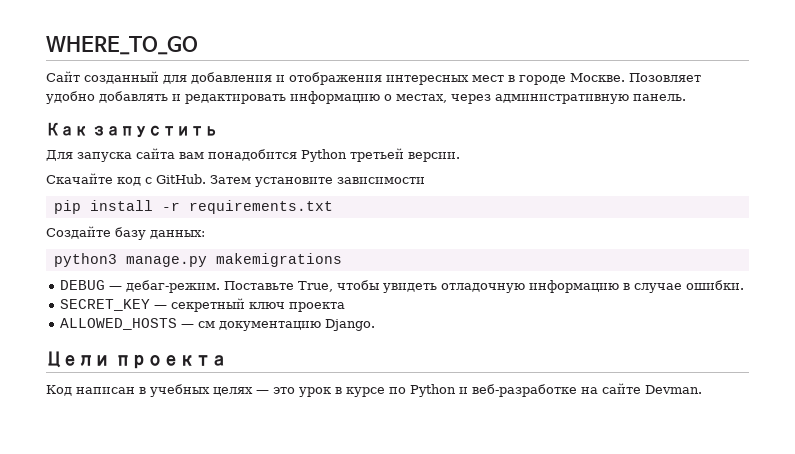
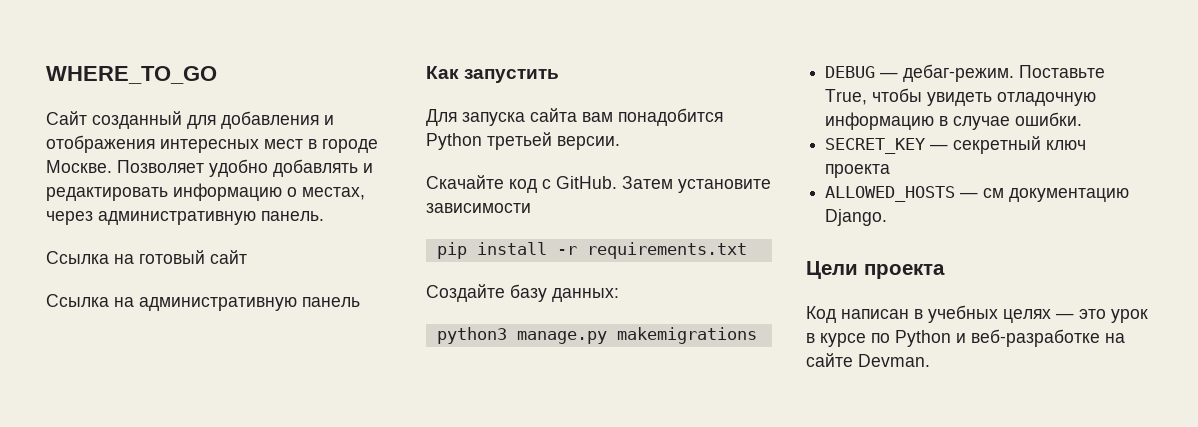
- Позовляет удобно добавлять и редактировать информацию о местах, через административную панель.
+ Позволяет удобно добавлять и редактировать информацию о местах, через административную панель.
+ Ссылка на готовый сайт
+ Ссылка на административную панель

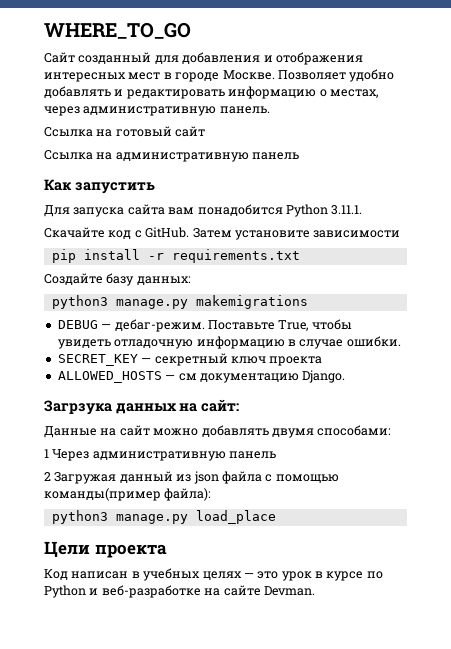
- Для запуска сайта вам понадобится Python третьей версии.
+ Для запуска сайта вам понадобится Python 3.11.1.
+ Загрзука данных на сайт:
+ Данные на сайт можно добавлять двумя способами:
+ 1 Через административную панель
+ 2 Загружая данный из json файла с помощью команды(пример файла):
+ python3 manage.py load_place

